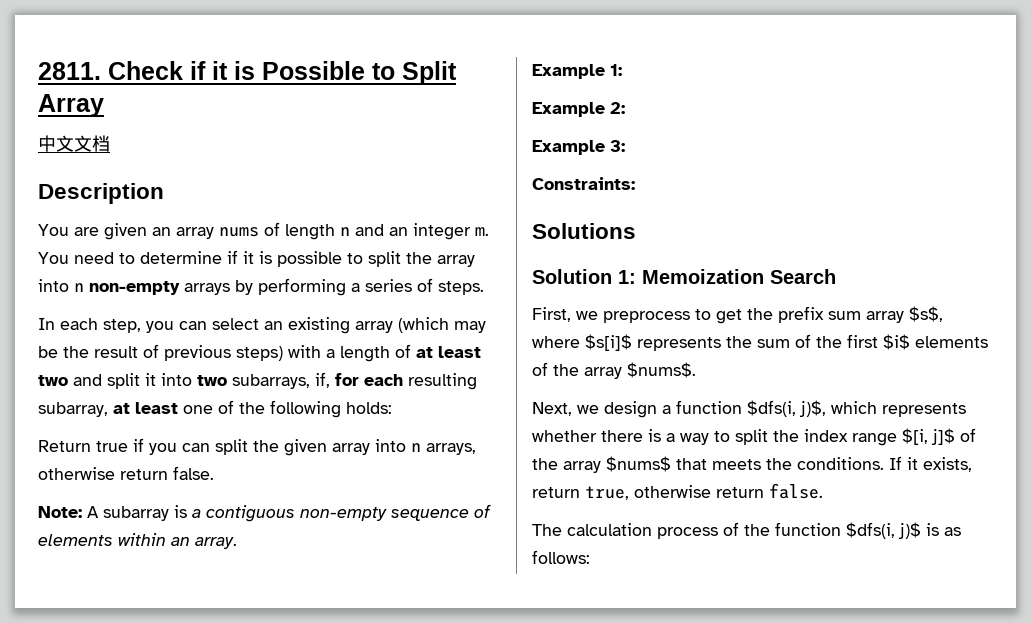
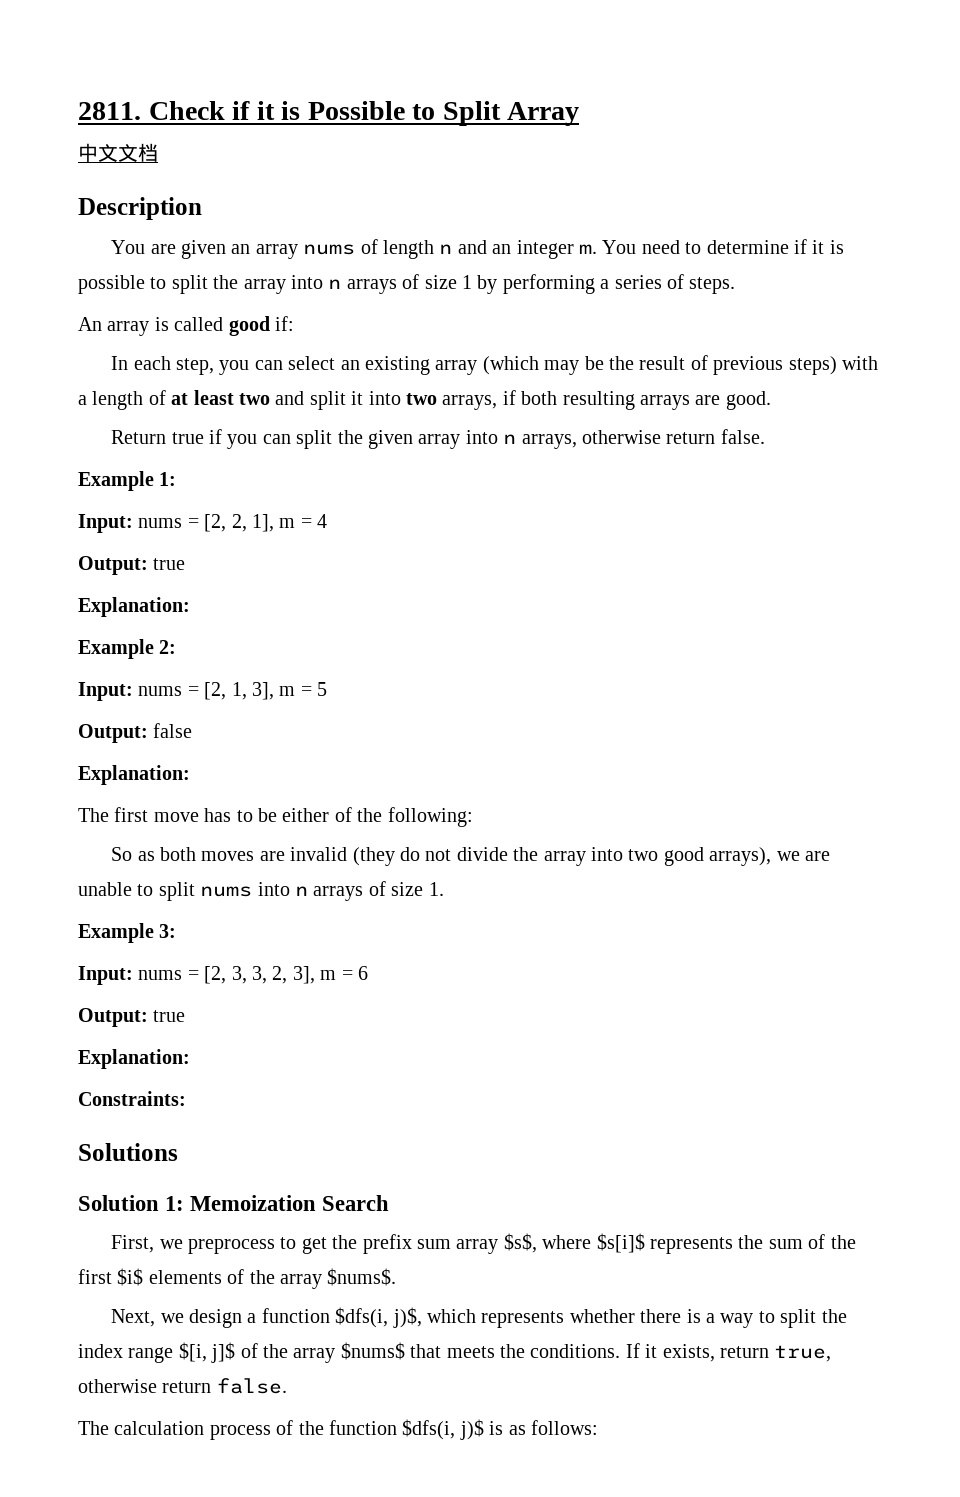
- You need to determine if it is possible to split the array into n non-empty arrays by performing a series of steps.
+ You need to determine if it is possible to split the array into n arrays of size 1 by performing a series of steps.
+ An array is called good if:
- In each step, you can select an existing array (which may be the result of previous steps) with a length of at least two and split it into two subarrays, if, for each resulting subarray, at least one of the following holds:
+ In each step, you can select an existing array (which may be the result of previous steps) with a length of at least two and split it into two arrays, if both resulting arrays are good.
- Note: A subarray is a contiguous non-empty sequence of elements within an array.
  Example 1:
+ Input: nums = [2, 2, 1], m = 4
+ Output: true
+ Explanation:
  Example 2:
+ Input: nums = [2, 1, 3], m = 5
+ Output: false
+ Explanation:
+ The first move has to be either of the following:
+ So as both moves are invalid (they do not divide the array into two good arrays), we are unable to split nums into n arrays of size 1.
  Example 3:
+ Input: nums = [2, 3, 3, 2, 3], m = 6
+ Output: true
+ Explanation:

